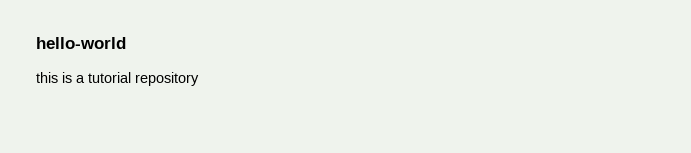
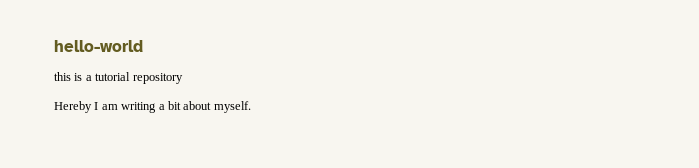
+ Hereby I am writing a bit about myself.

